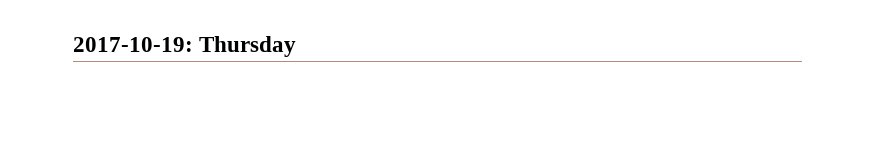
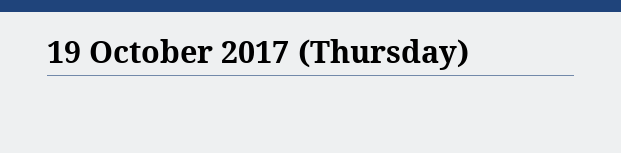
- 2017-10-19: Thursday
+ 19 October 2017 (Thursday)

